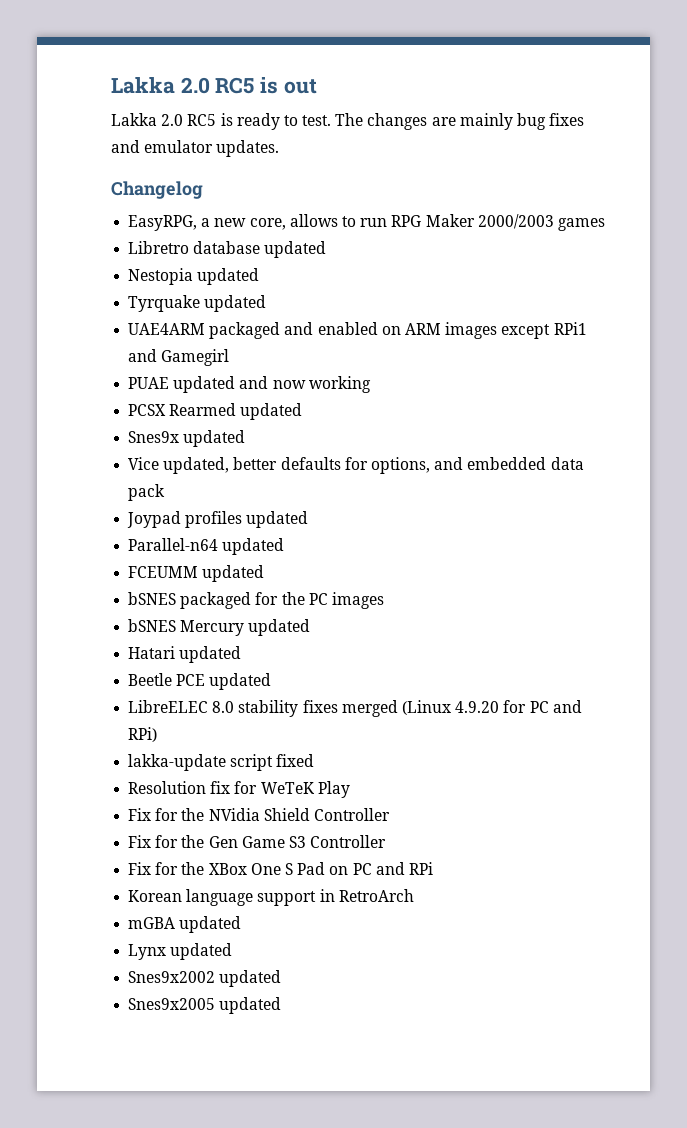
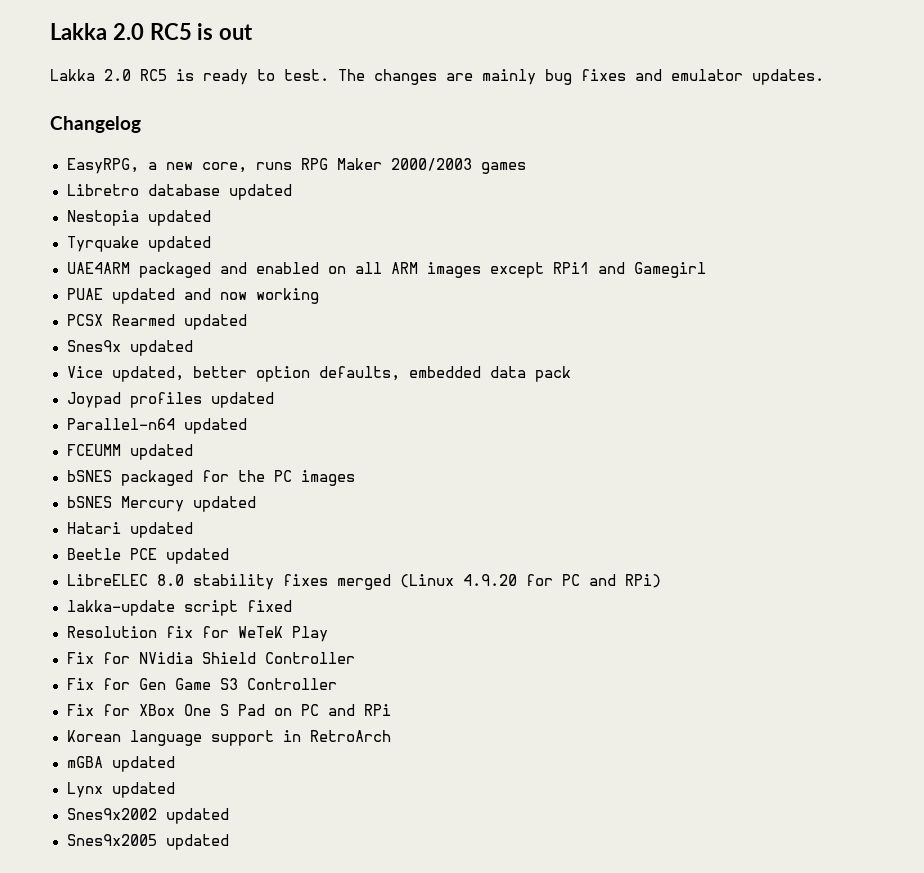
- EasyRPG, a new core, allows to run RPG Maker 2000/2003 games
+ EasyRPG, a new core, runs RPG Maker 2000/2003 games
- UAE4ARM packaged and enabled on ARM images except RPi1 and Gamegirl
+ UAE4ARM packaged and enabled on all ARM images except RPi1 and Gamegirl
- Vice updated, better defaults for options, and embedded data pack
+ Vice updated, better option defaults, embedded data pack
- Fix for the NVidia Shield Controller
+ Fix for NVidia Shield Controller
- Fix for the Gen Game S3 Controller
+ Fix for Gen Game S3 Controller
- Fix for the XBox One S Pad on PC and RPi
+ Fix for XBox One S Pad on PC and RPi

